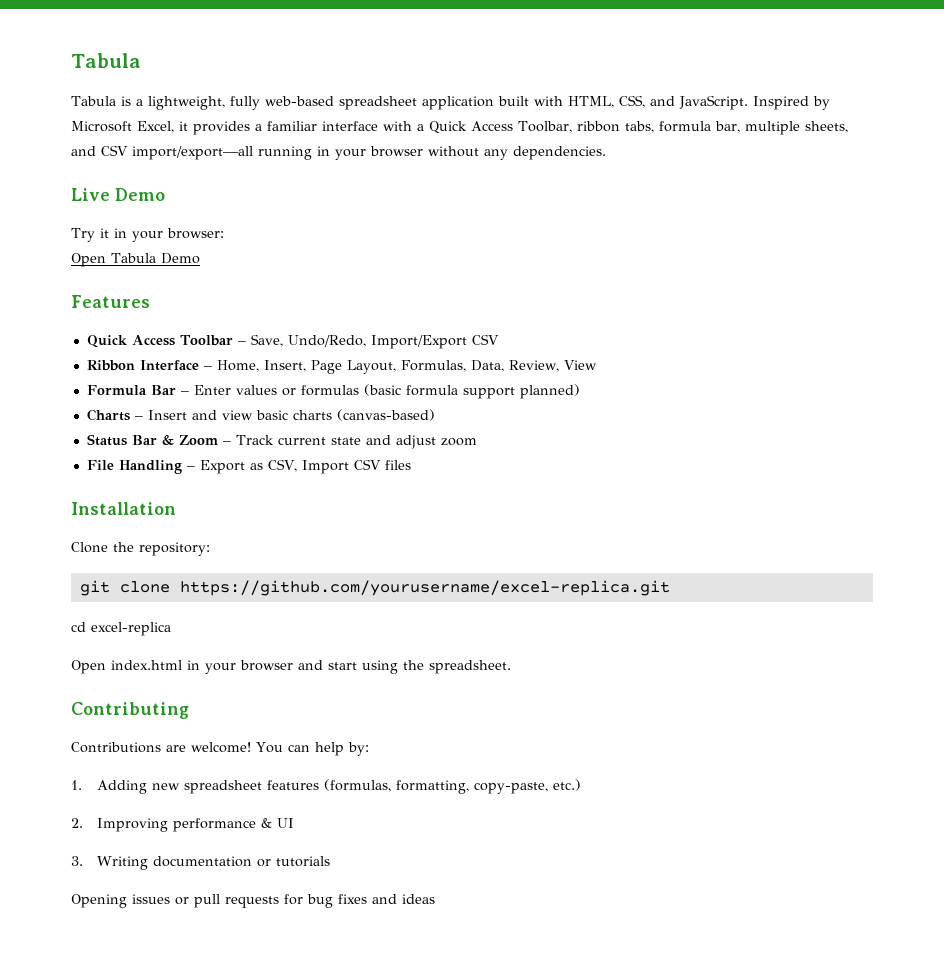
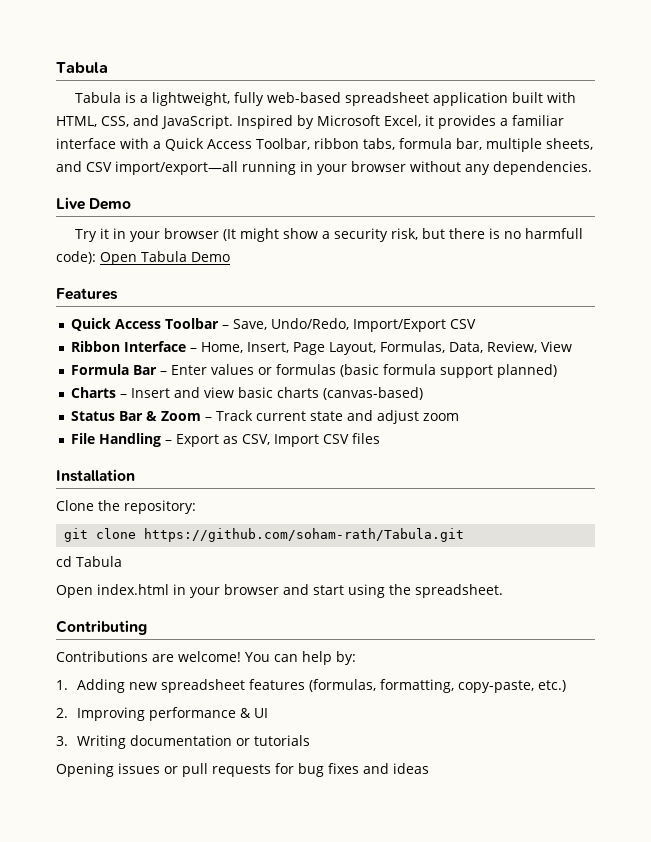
- Try it in your browser:
- Open Tabula Demo
+ Try it in your browser (It might show a security risk, but there is no harmfull code): Open Tabula Demo
- git clone https://github.com/yourusername/excel-replica.git
+ git clone https://github.com/soham-rath/Tabula.git
- cd excel-replica
+ cd Tabula

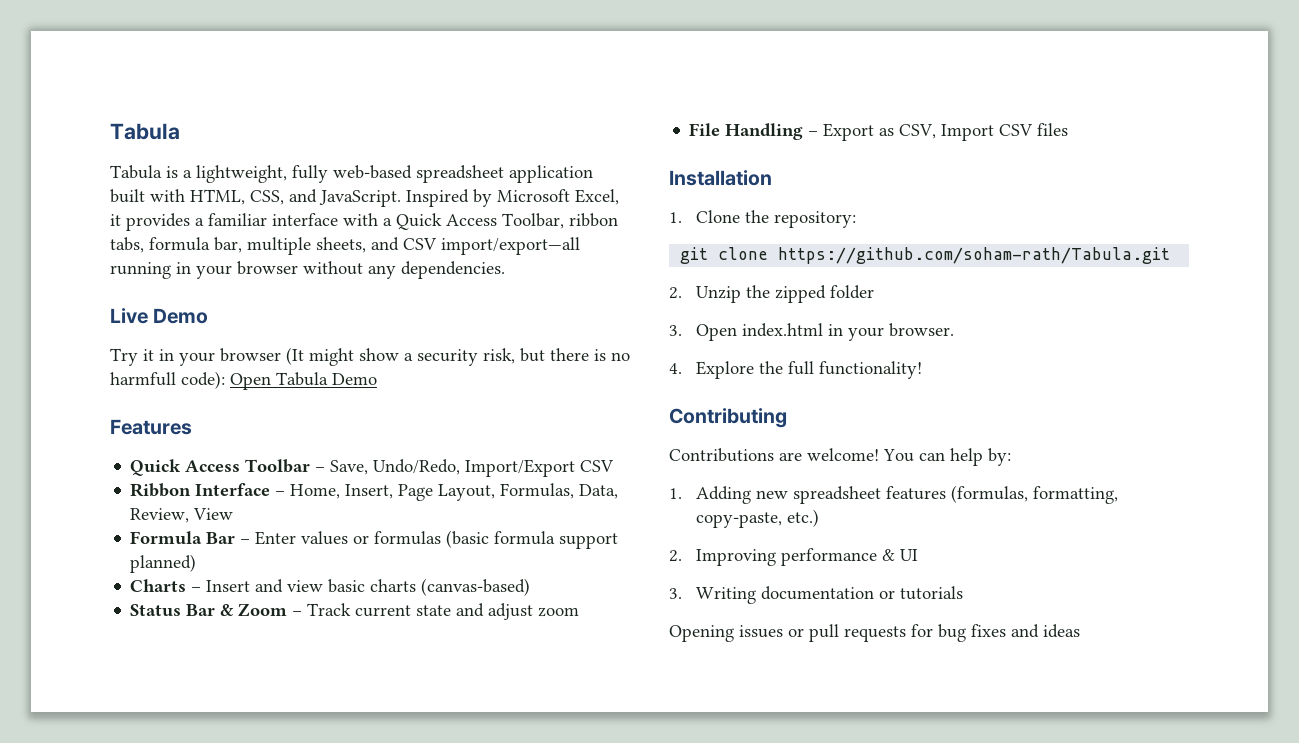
- Clone the repository:
+ 1. Clone the repository:
- cd Tabula
- Open index.html in your browser and start using the spreadsheet.
+ 2. Unzip the zipped folder
+ 3. Open index.html in your browser.
+ 4. Explore the full functionality!

